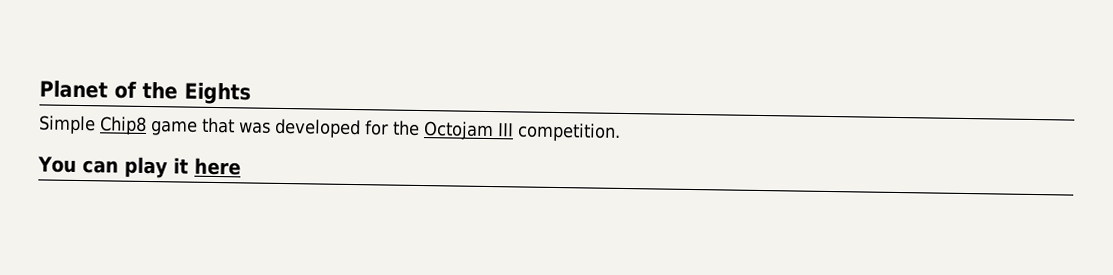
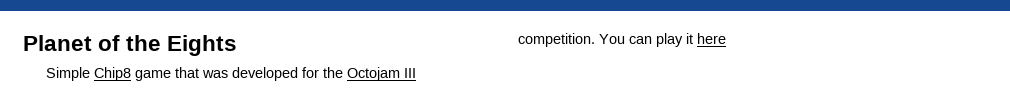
- Simple Chip8 game that was developed for the Octojam III competition.
- You can play it here
+ Simple Chip8 game that was developed for the Octojam III competition. You can play it here

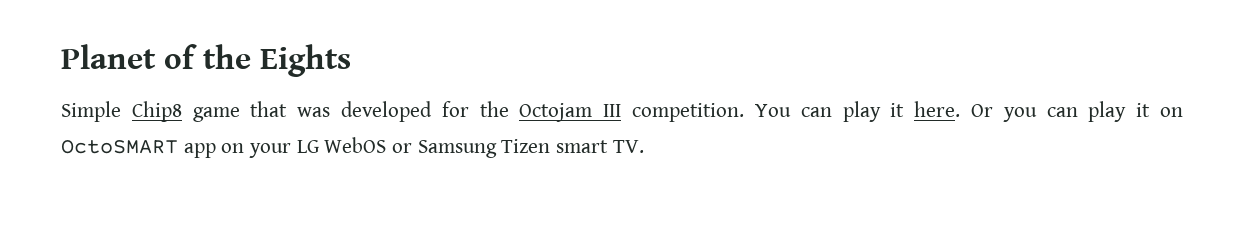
- You can play it here
+ You can play it here. Or you can play it on OctoSMART app on your LG WebOS or Samsung Tizen smart TV.

